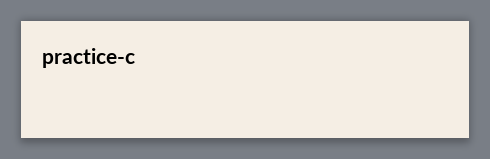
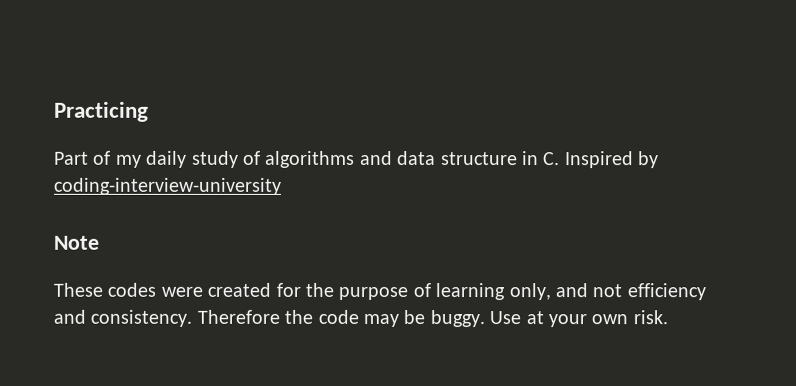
- practice-c
+ Practicing
+ Part of my daily study of algorithms and data structure in C. Inspired by coding-interview-university
+ Note
+ These codes were created for the purpose of learning only, and not efficiency and consistency. Therefore the code may be buggy. Use at your own risk.

